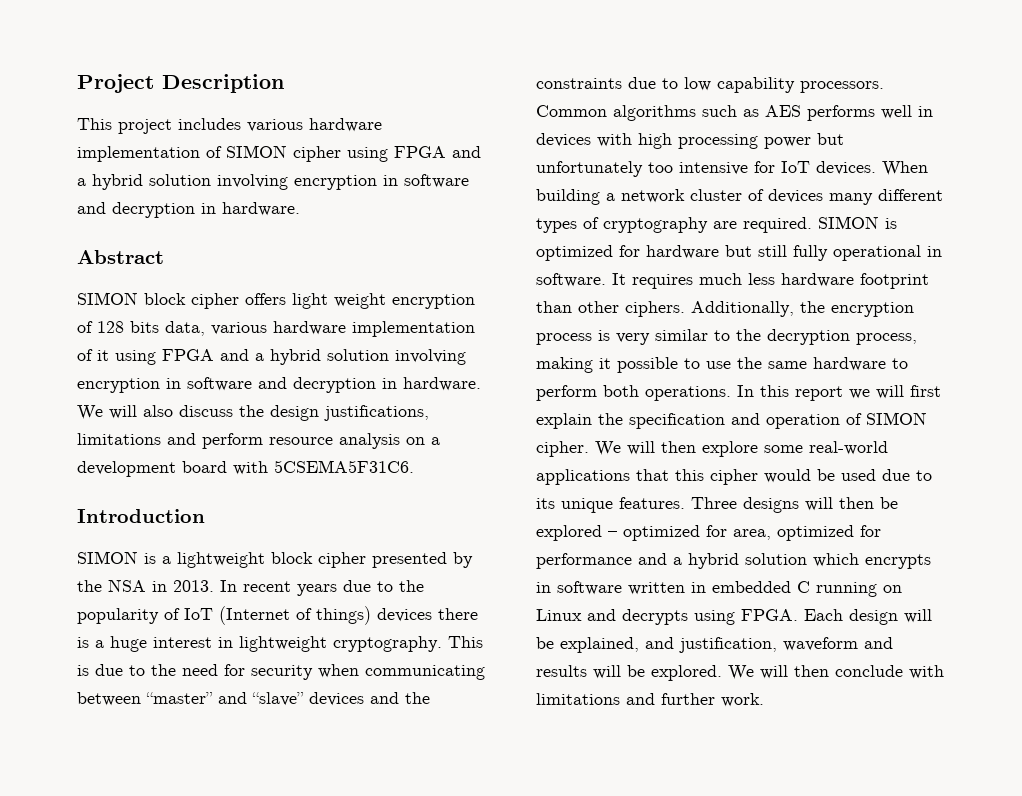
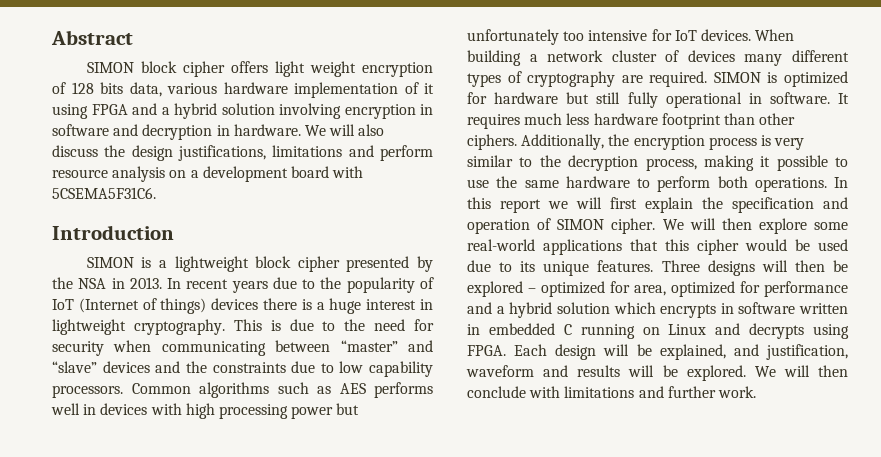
- Project Description
- This project includes various hardware implementation of SIMON cipher using FPGA and a hybrid solution involving encryption in software and decryption in hardware.

